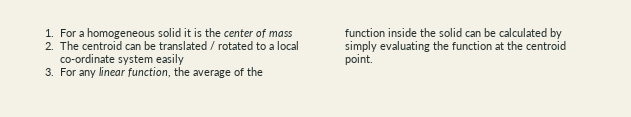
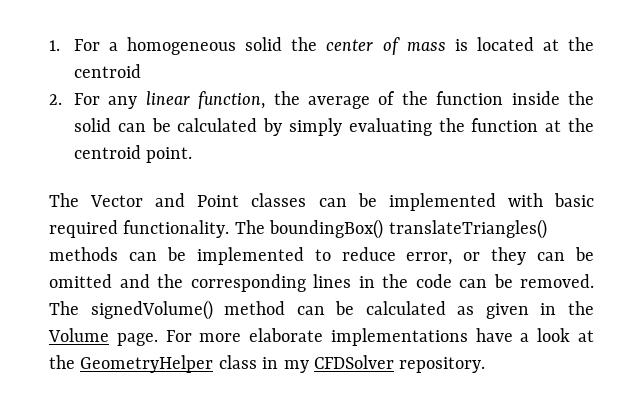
- 1. For a homogeneous solid it is the center of mass
- 2. The centroid can be translated / rotated to a local co-ordinate system easily
- 3. For any linear function, the average of the function inside the solid can be calculated by simply evaluating the function at the centroid point.
+ 1. For a homogeneous solid the center of mass is located at the centroid
+ 2. For any linear function, the average of the function inside the solid can be calculated by simply evaluating the function at the centroid point.
+ The Vector and Point classes can be implemented with basic required functionality. The boundingBox() translateTriangles() methods can be implemented to reduce error, or they can be omitted and the corresponding lines in the code can be removed. The signedVolume() method can be calculated as given in the Volume page. For more elaborate implementations have a look at the GeometryHelper class in my CFDSolver repository.

